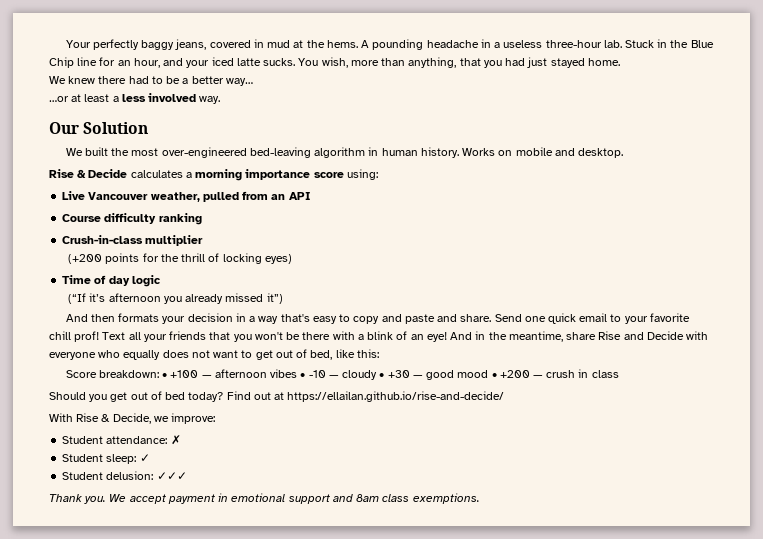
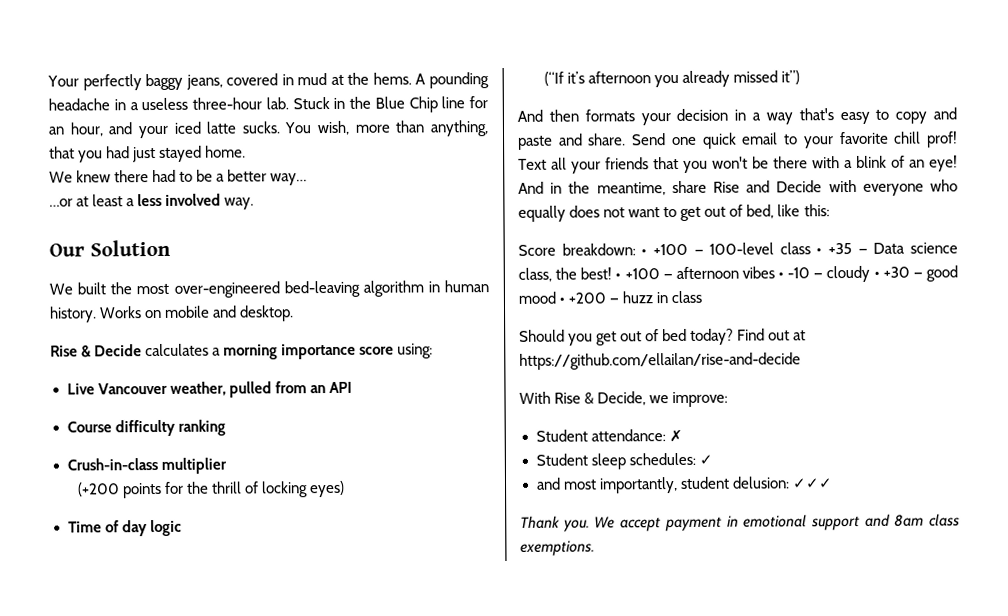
- Score breakdown: • +100 — afternoon vibes • -10 — cloudy • +30 — good mood • +200 — crush in class
+ Score breakdown: • +100 — 100-level class • +35 — Data science class, the best! • +100 — afternoon vibes • -10 — cloudy • +30 — good mood • +200 — huzz in class
- Find out at https://ellailan.github.io/rise-and-decide/
+ Find out at https://github.com/ellailan/rise-and-decide
- Student sleep: ✓
+ Student sleep schedules: ✓
- Student delusion: ✓✓✓
+ and most importantly, student delusion: ✓✓✓

